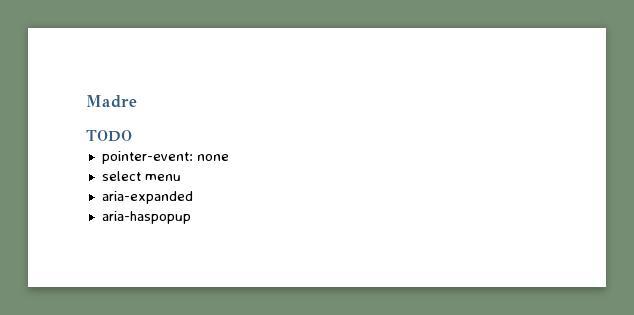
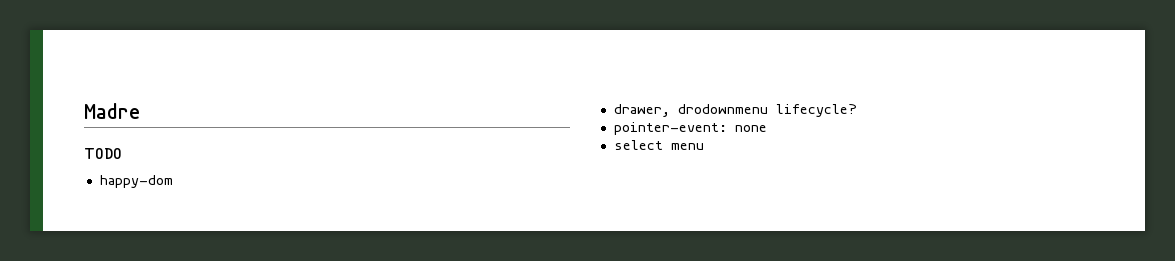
+ happy-dom
+ drawer, drodownmenu lifecycle?
- aria-expanded
- aria-haspopup

